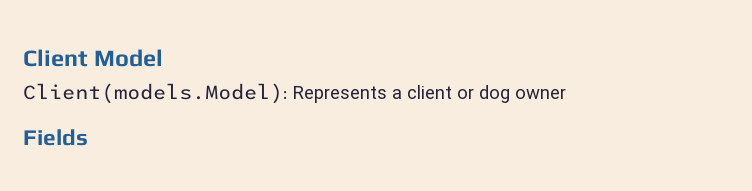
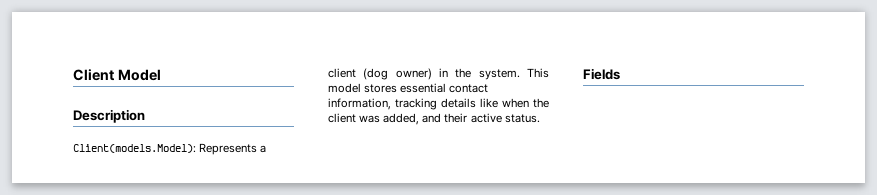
+ Description
- Client(models.Model): Represents a client or dog owner
+ Client(models.Model): Represents a client (dog owner) in the system. This model stores essential contact information, tracking details like when the client was added, and their active status.

